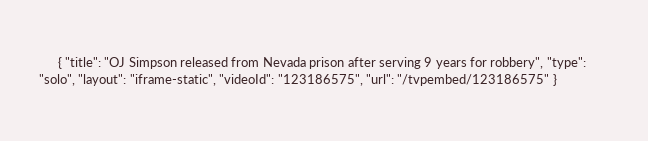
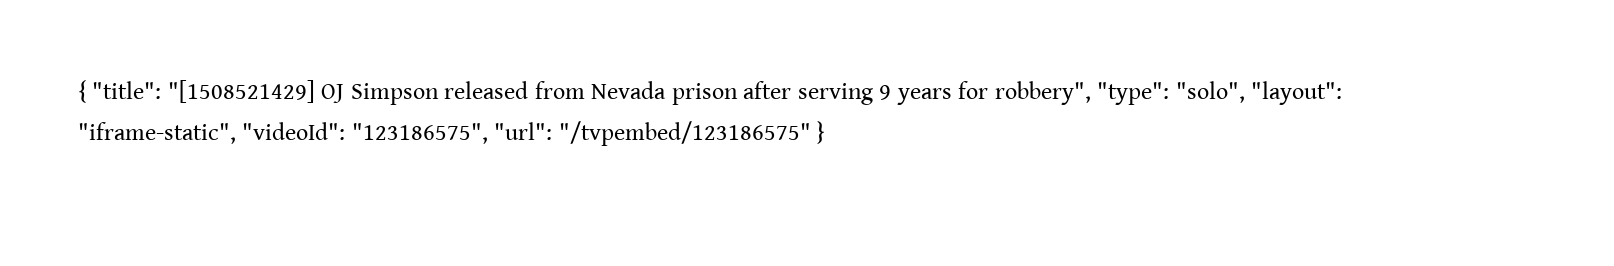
- { "title": "OJ Simpson released from Nevada prison after serving 9 years for robbery", "type": "solo", "layout": "iframe-static", "videoId": "123186575", "url": "/tvpembed/123186575" }
+ { "title": "[1508521429] OJ Simpson released from Nevada prison after serving 9 years for robbery", "type": "solo", "layout": "iframe-static", "videoId": "123186575", "url": "/tvpembed/123186575" }

